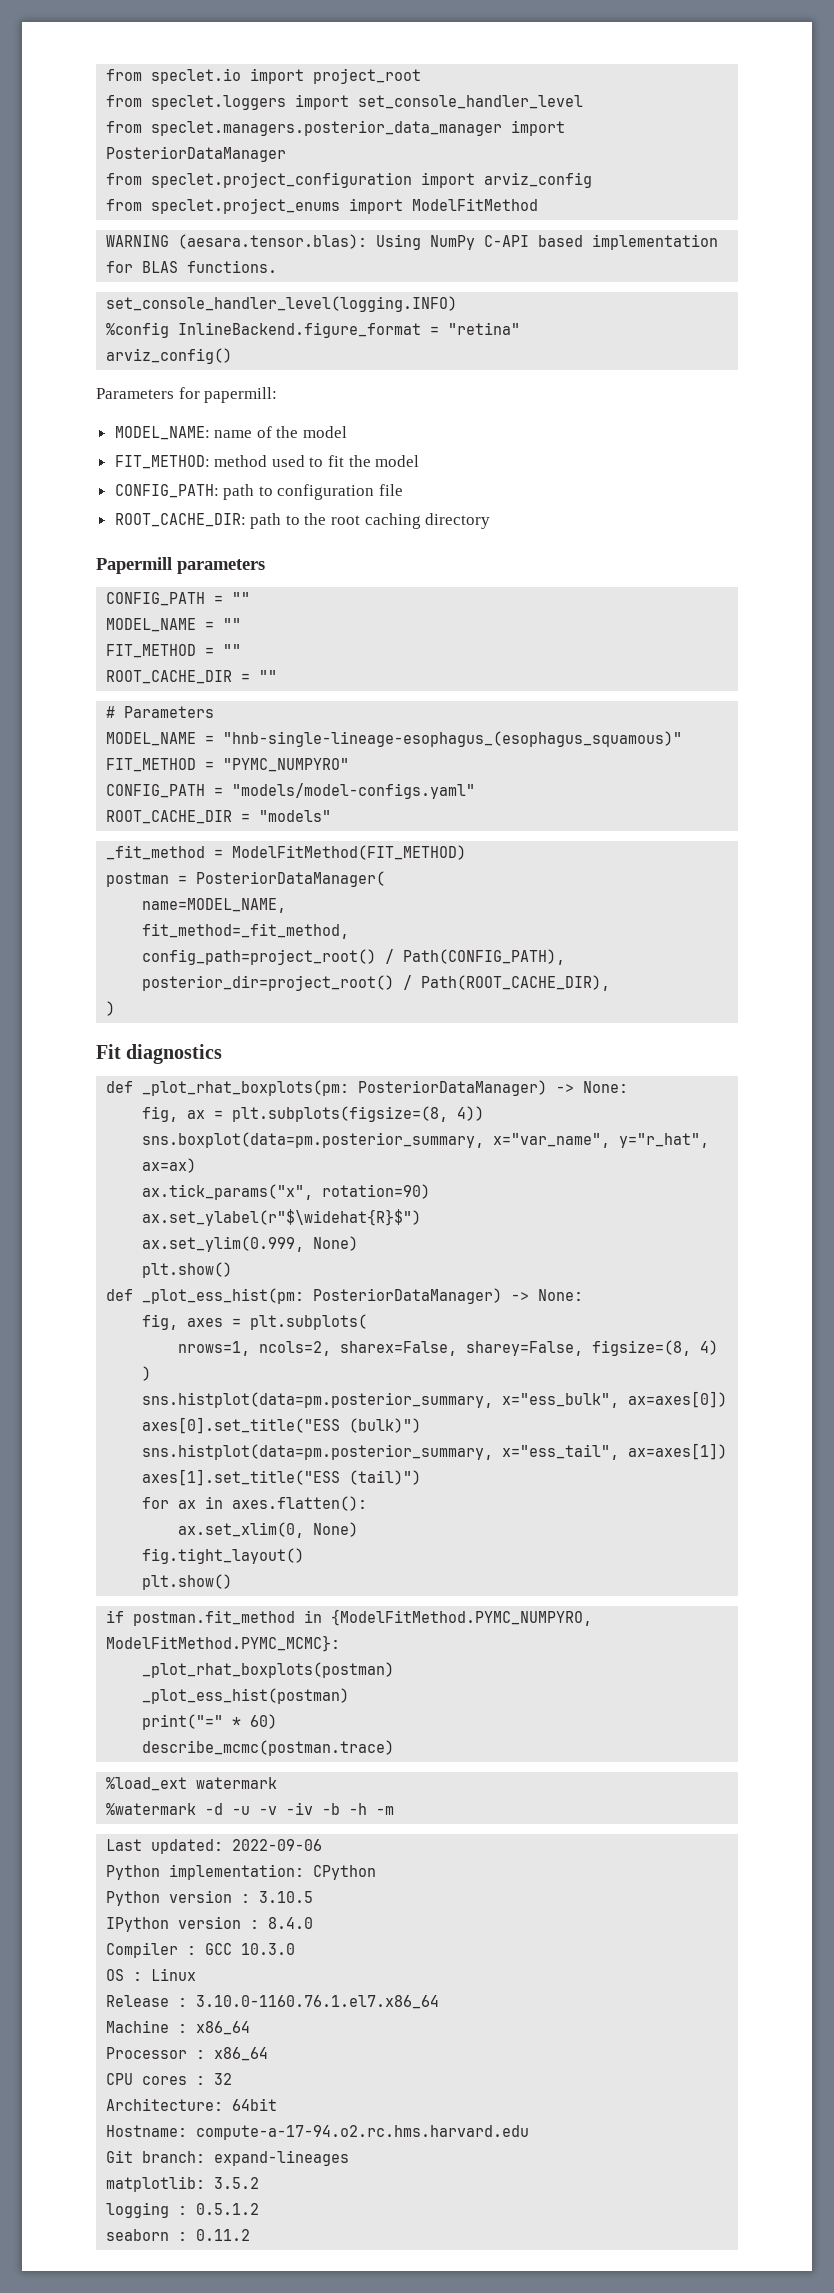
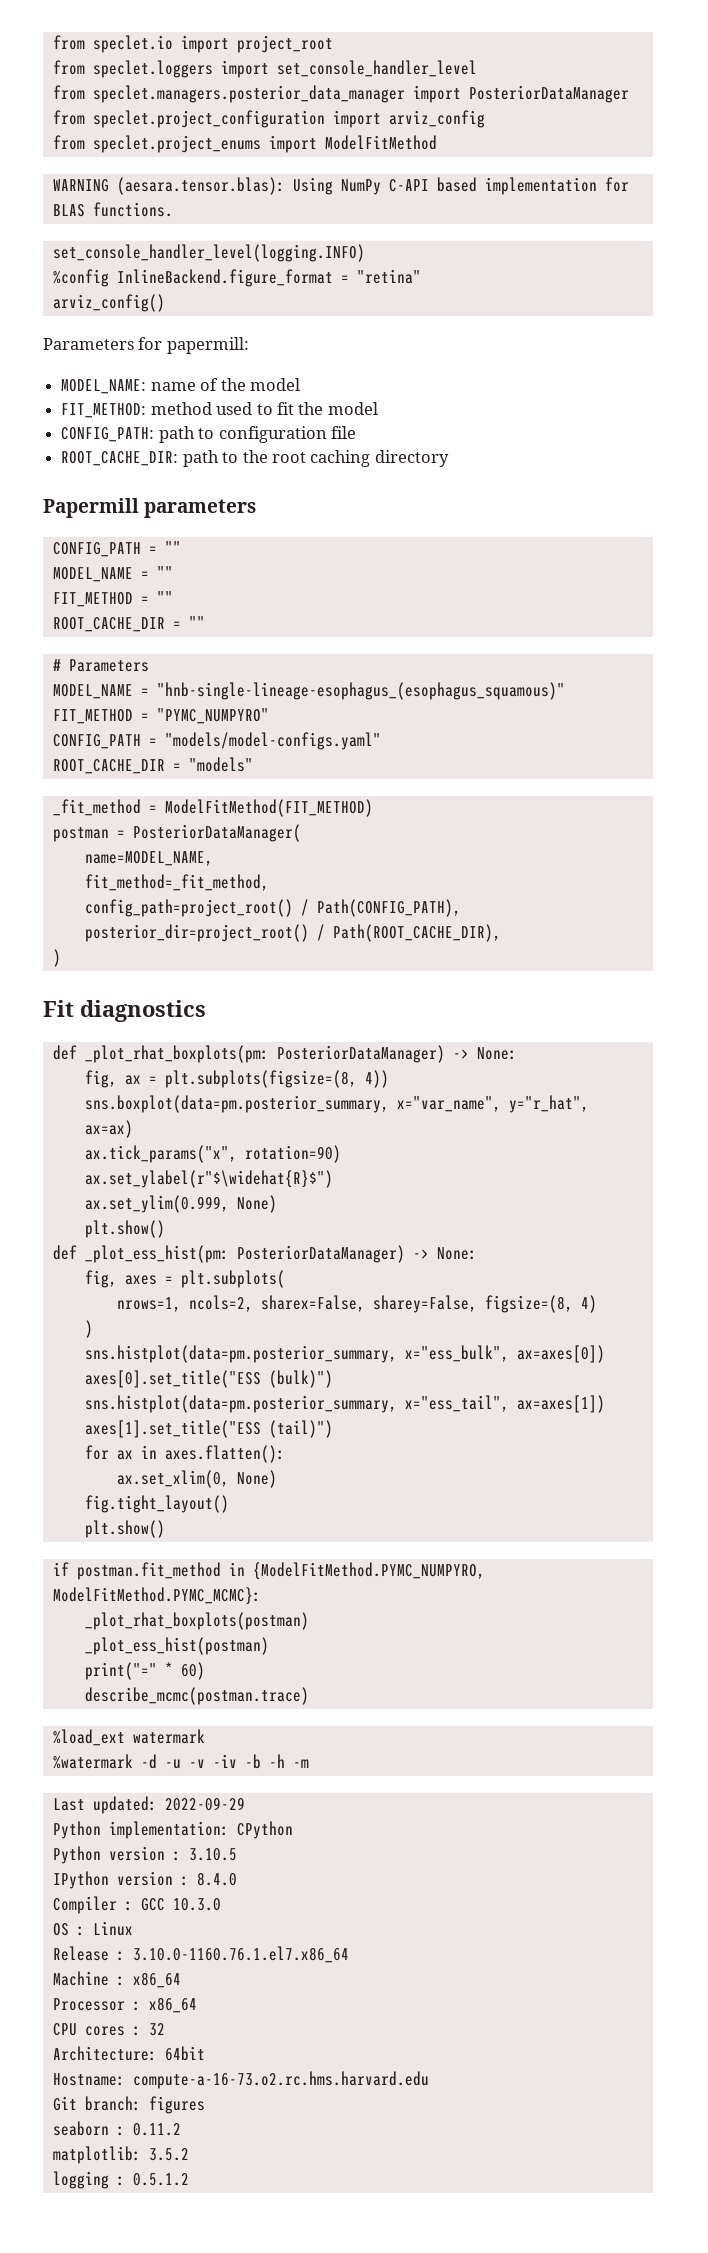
- Last updated: 2022-09-06
+ Last updated: 2022-09-29
- Hostname: compute-a-17-94.o2.rc.hms.harvard.edu
+ Hostname: compute-a-16-73.o2.rc.hms.harvard.edu
- Git branch: expand-lineages
+ Git branch: figures
+ seaborn : 0.11.2
- seaborn : 0.11.2

